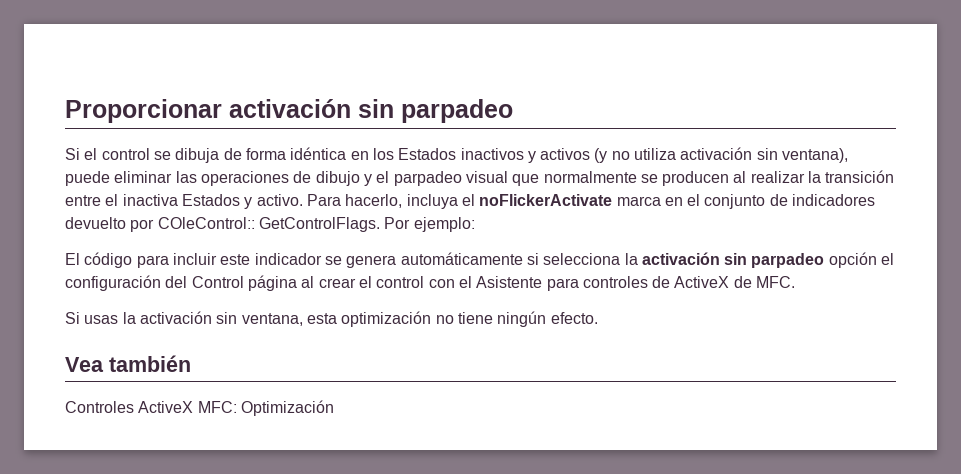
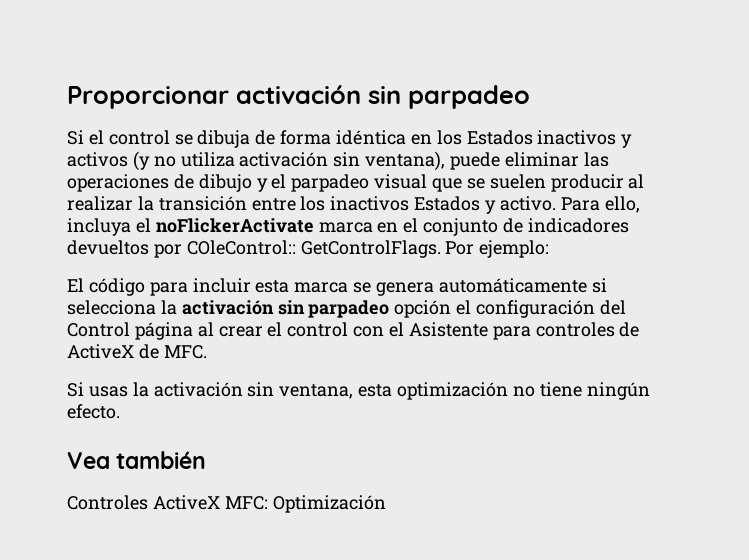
- Si el control se dibuja de forma idéntica en los Estados inactivos y activos (y no utiliza activación sin ventana), puede eliminar las operaciones de dibujo y el parpadeo visual que normalmente se producen al realizar la transición entre el inactiva Estados y activo.
+ Si el control se dibuja de forma idéntica en los Estados inactivos y activos (y no utiliza activación sin ventana), puede eliminar las operaciones de dibujo y el parpadeo visual que se suelen producir al realizar la transición entre los inactivos Estados y activo.
- Para hacerlo, incluya el noFlickerActivate marca en el conjunto de indicadores devuelto por COleControl:: GetControlFlags.
+ Para ello, incluya el noFlickerActivate marca en el conjunto de indicadores devueltos por COleControl:: GetControlFlags.
- El código para incluir este indicador se genera automáticamente si selecciona la activación sin parpadeo opción el configuración del Control página al crear el control con el Asistente para controles de ActiveX de MFC.
+ El código para incluir esta marca se genera automáticamente si selecciona la activación sin parpadeo opción el configuración del Control página al crear el control con el Asistente para controles de ActiveX de MFC.

